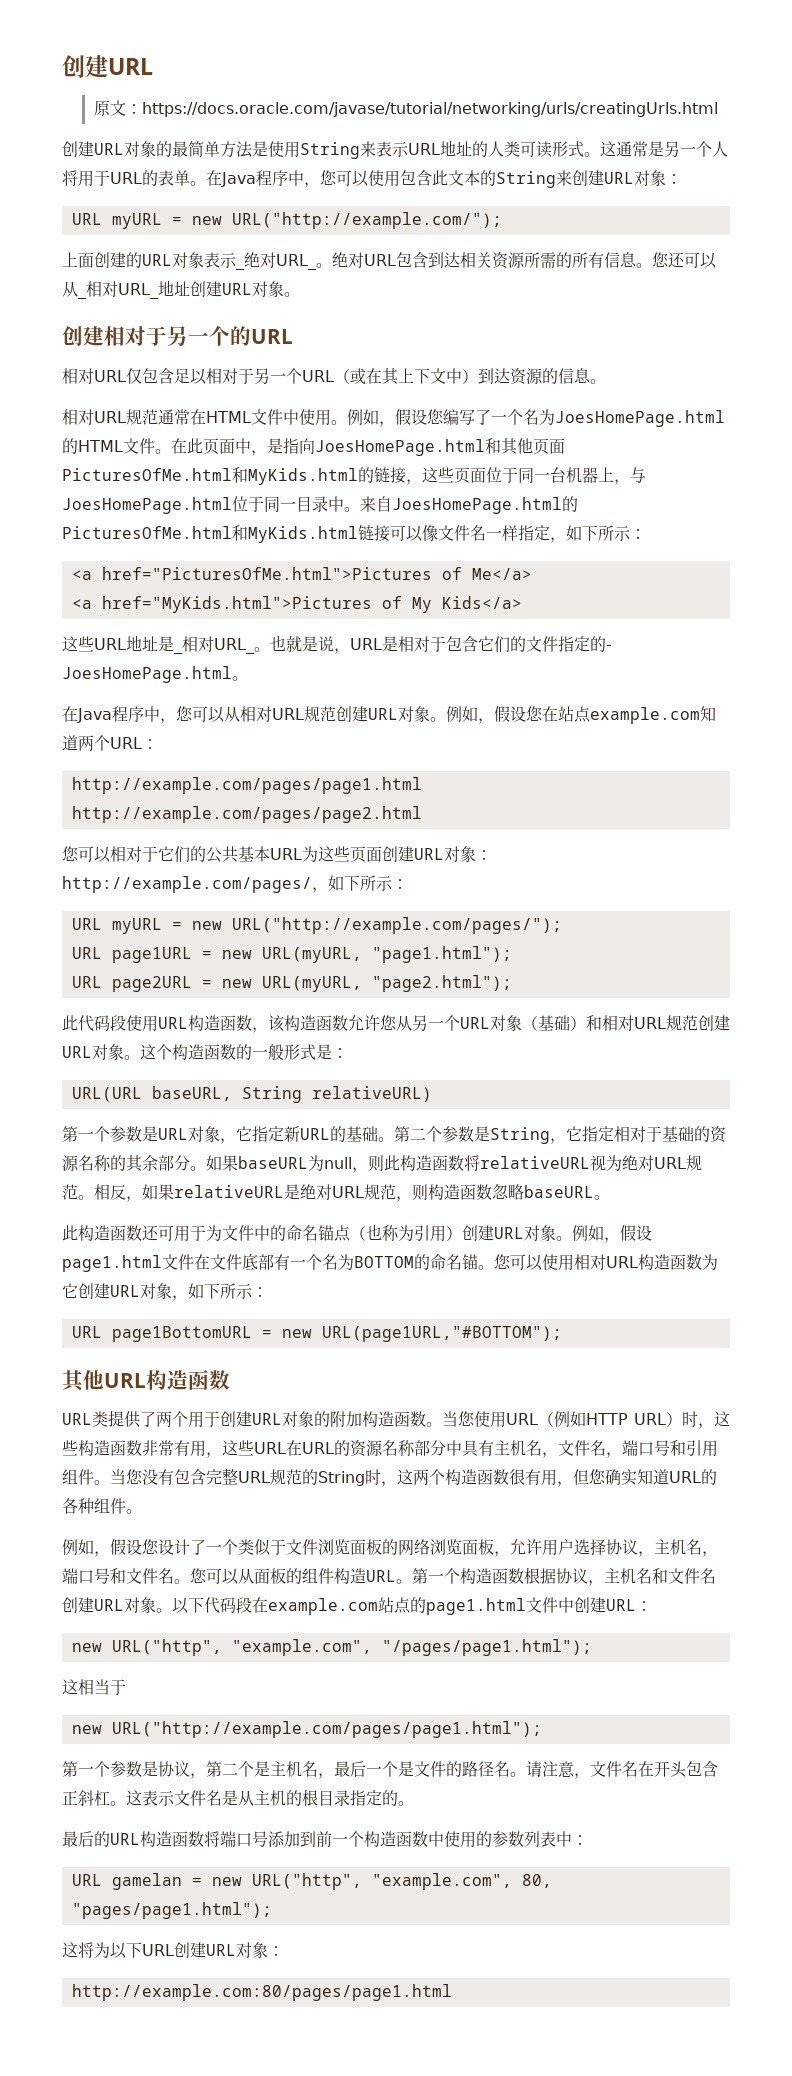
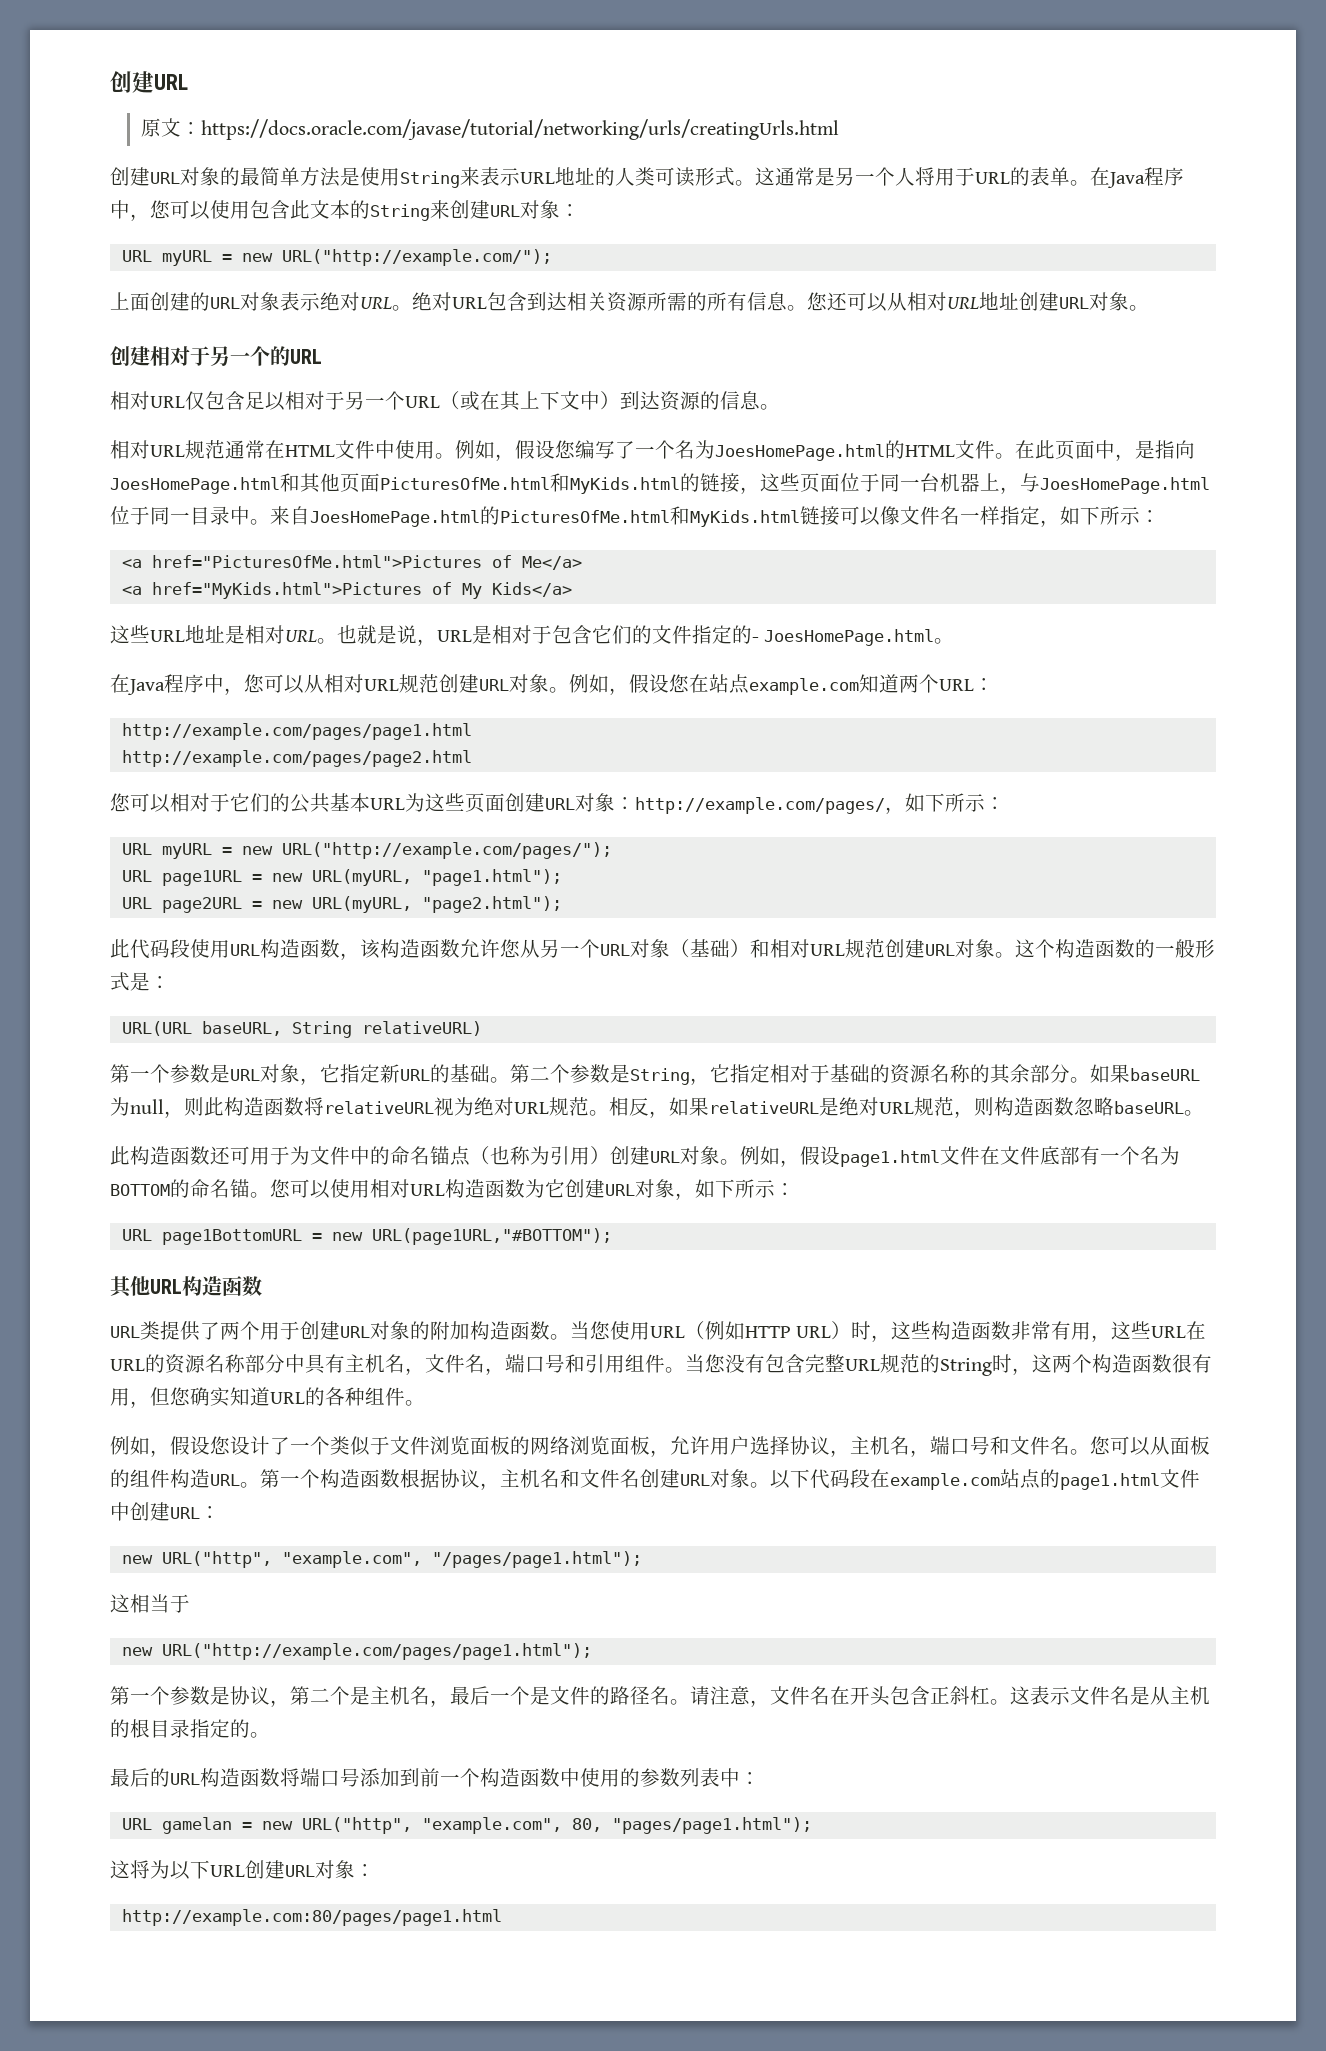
- 上面创建的URL对象表示_绝对URL_。
+ 上面创建的URL对象表示绝对URL。
- 您还可以从_相对URL_地址创建URL对象。
+ 您还可以从相对URL地址创建URL对象。
- 这些URL地址是_相对URL_。
+ 这些URL地址是相对URL。

